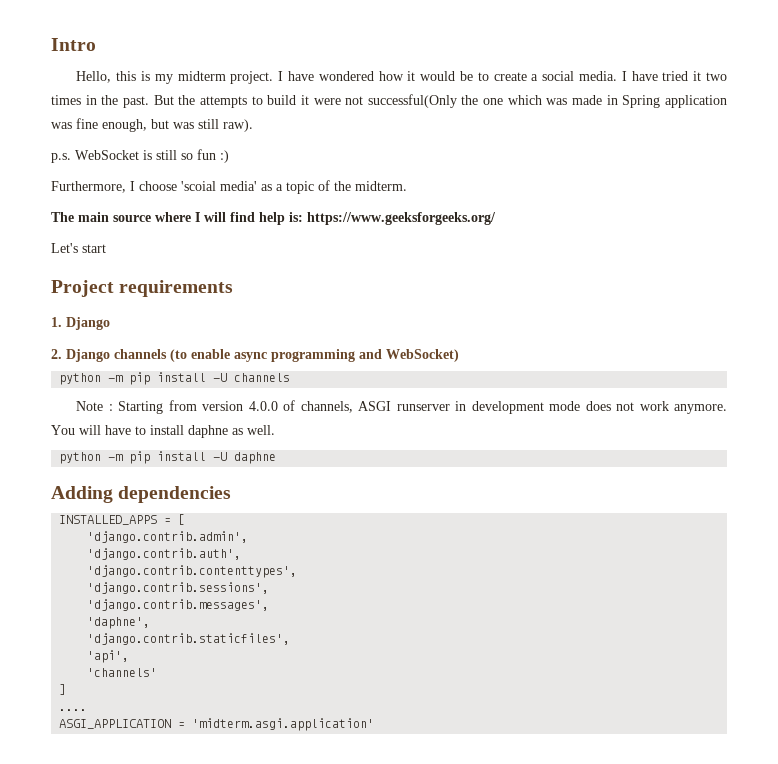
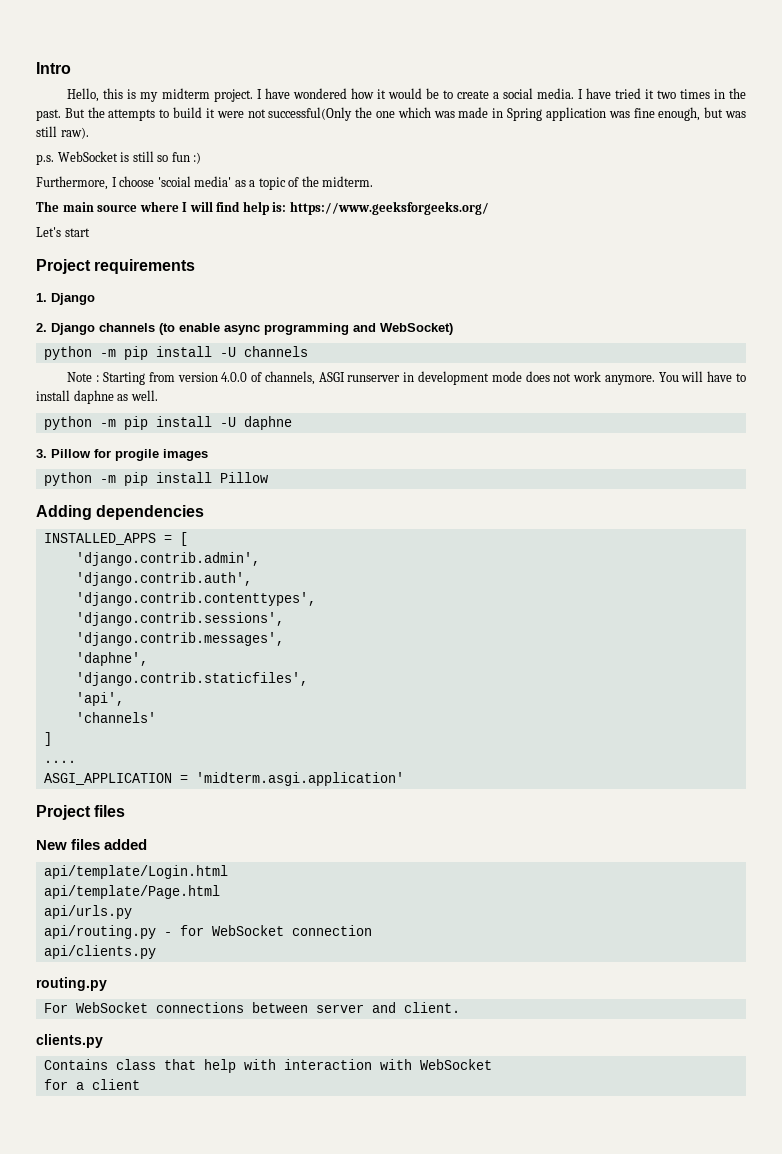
+ 3. Pillow for progile images
+ python -m pip install Pillow
+ Project files
+ New files added
+ api/template/Login.html
+ api/template/Page.html
+ api/urls.py
+ api/routing.py - for WebSocket connection
+ api/clients.py
+ routing.py
+ For WebSocket connections between server and client.
+ clients.py
+ Contains class that help with interaction with WebSocket
+ for a client

